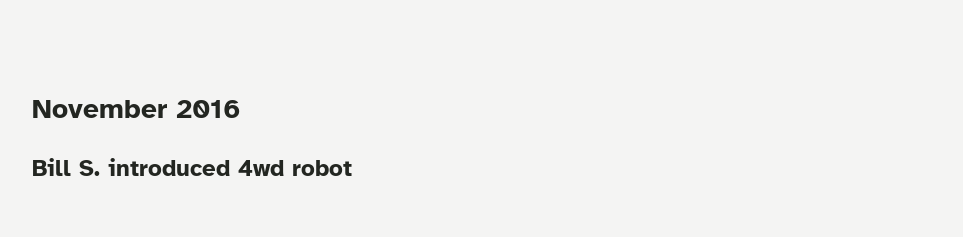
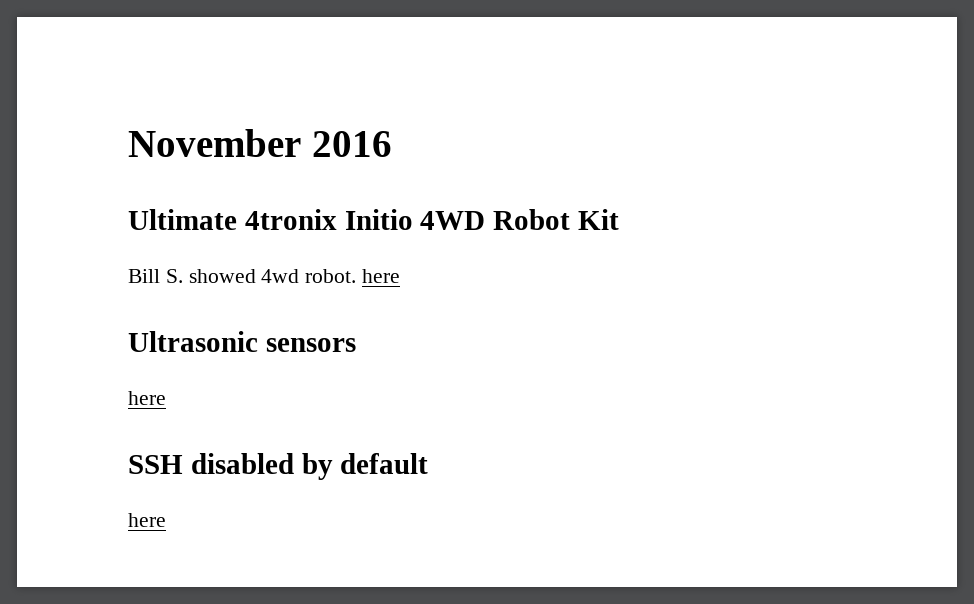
- Bill S. introduced 4wd robot
+ Ultimate 4tronix Initio 4WD Robot Kit
+ Bill S. showed 4wd robot. here
+ Ultrasonic sensors
+ here
+ SSH disabled by default
+ here

